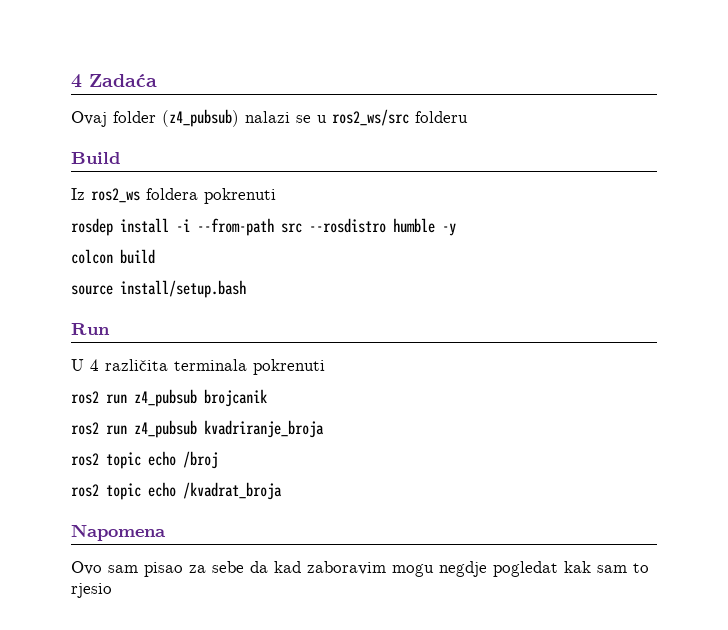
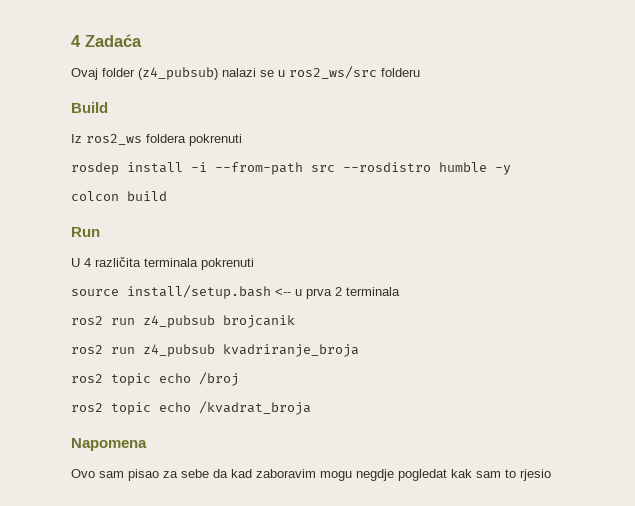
- source install/setup.bash
+ source install/setup.bash <-- u prva 2 terminala

